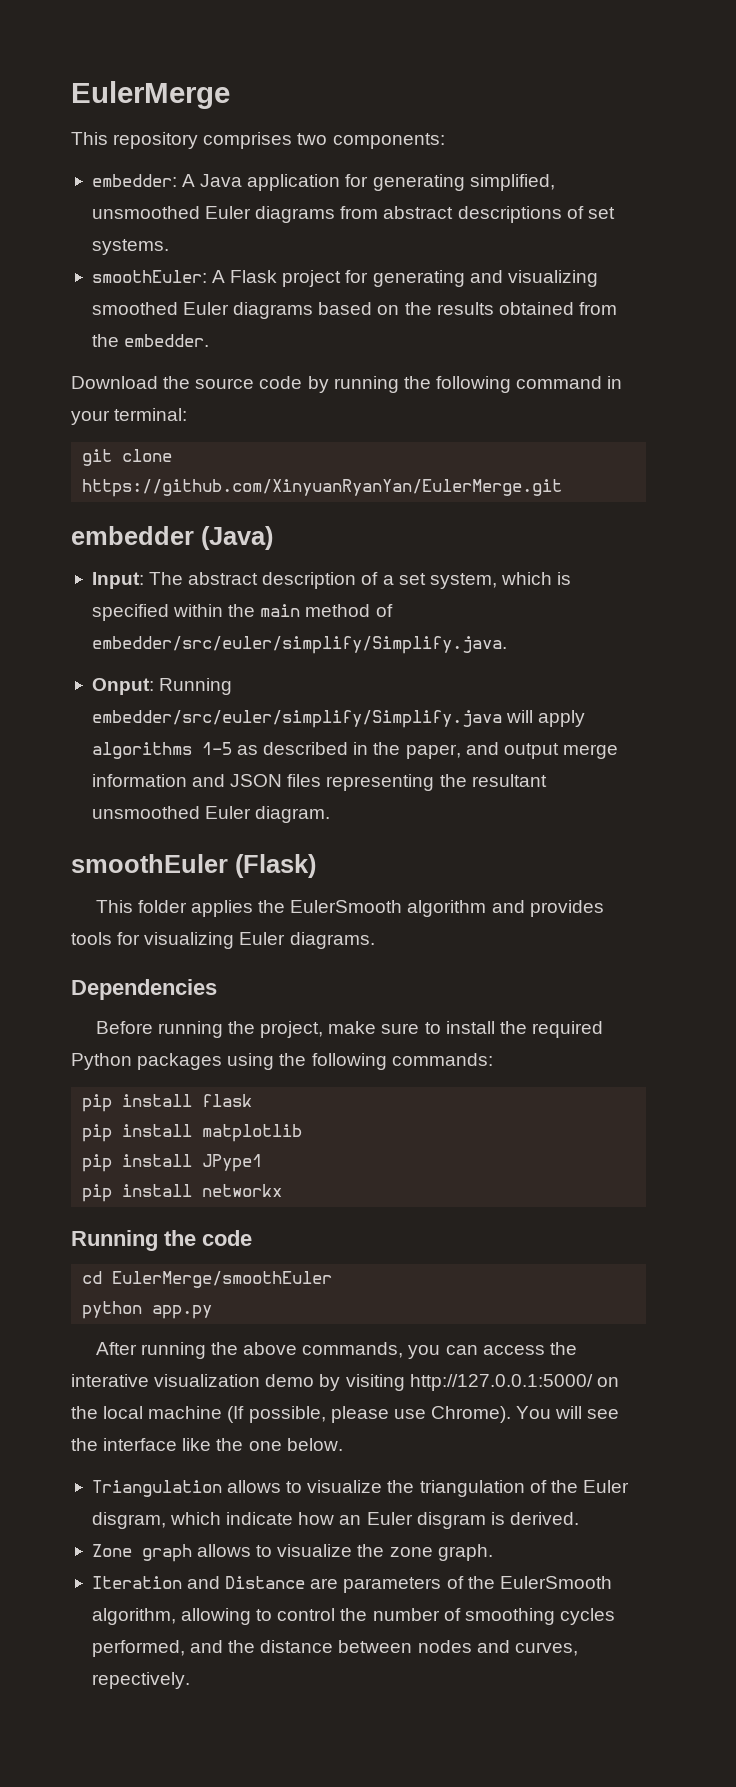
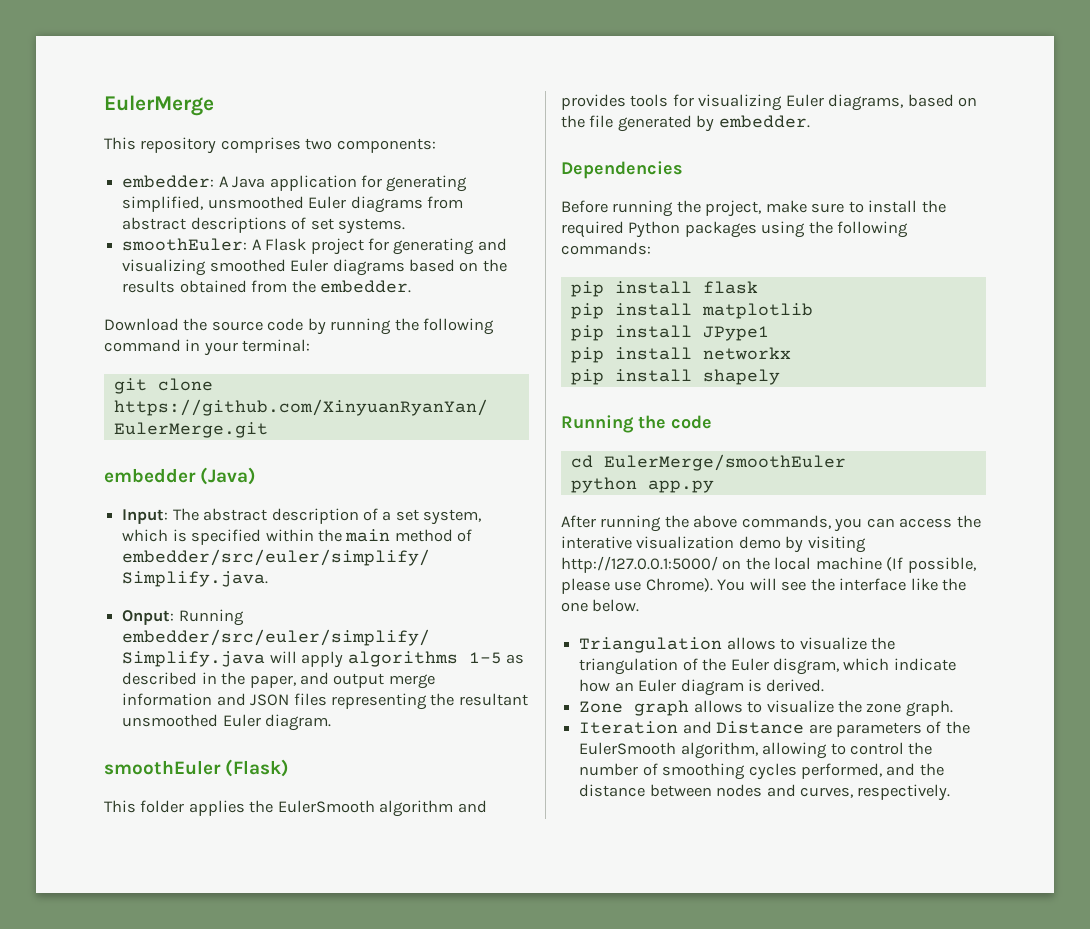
- This folder applies the EulerSmooth algorithm and provides tools for visualizing Euler diagrams.
+ This folder applies the EulerSmooth algorithm and provides tools for visualizing Euler diagrams, based on the file generated by embedder.
+ pip install shapely
- Triangulation allows to visualize the triangulation of the Euler disgram, which indicate how an Euler disgram is derived.
+ Triangulation allows to visualize the triangulation of the Euler disgram, which indicate how an Euler diagram is derived.
- Iteration and Distance are parameters of the EulerSmooth algorithm, allowing to control the number of smoothing cycles performed, and the distance between nodes and curves, repectively.
+ Iteration and Distance are parameters of the EulerSmooth algorithm, allowing to control the number of smoothing cycles performed, and the distance between nodes and curves, respectively.

